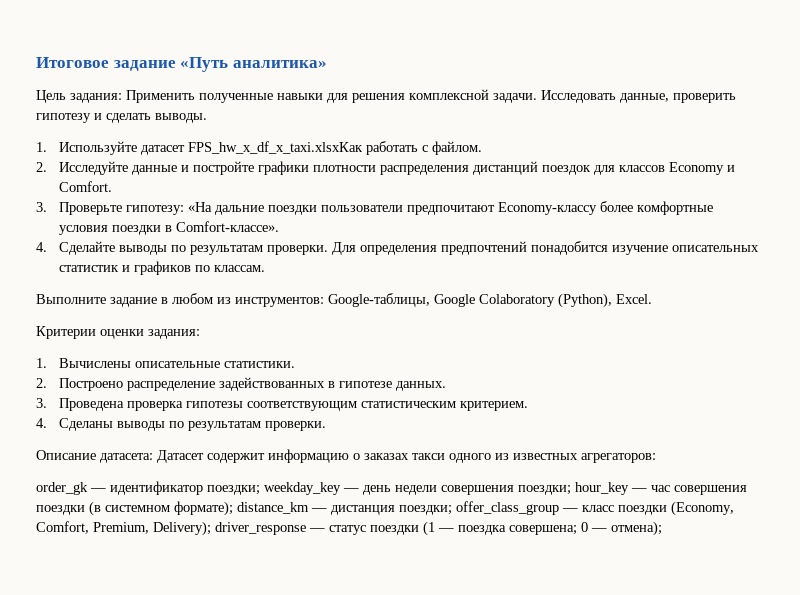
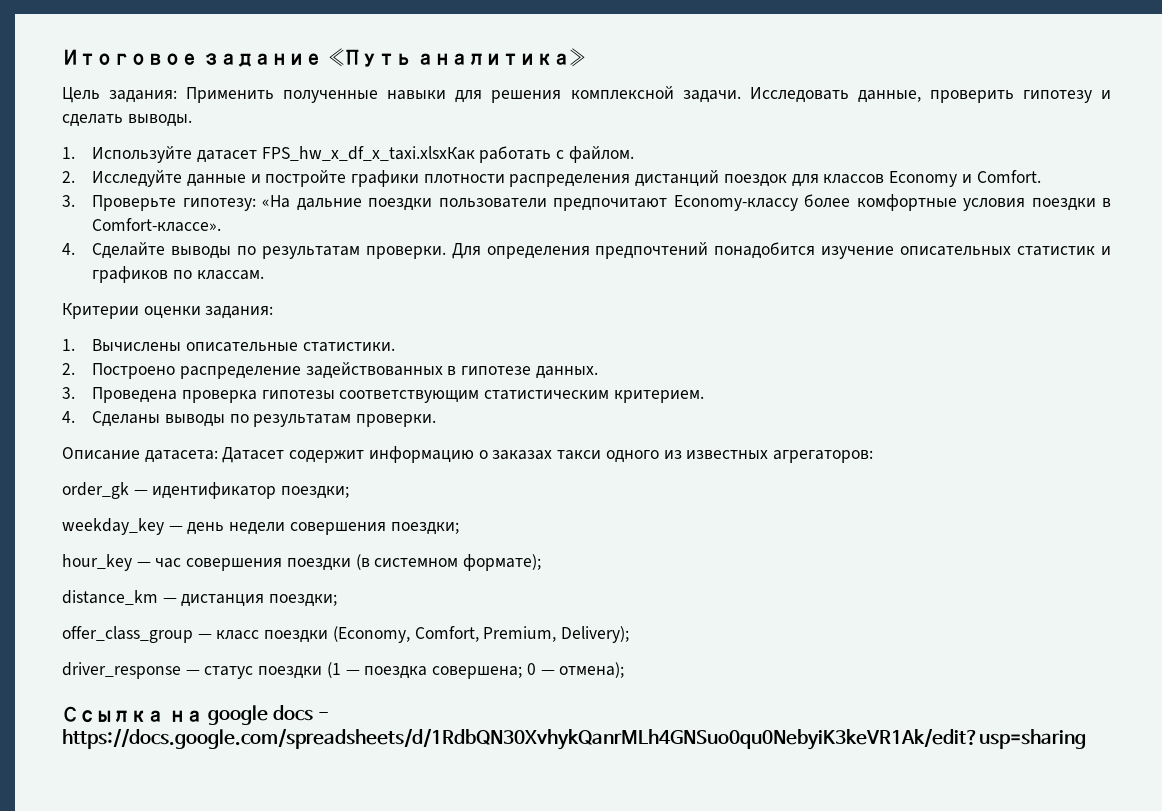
- Выполните задание в любом из инструментов: Google-таблицы, Google Colaboratory (Python), Excel.
- order_gk — идентификатор поездки; weekday_key — день недели совершения поездки; hour_key — час совершения поездки (в системном формате); distance_km — дистанция поездки; offer_class_group — класс поездки (Economy, Comfort, Premium, Delivery); driver_response — статус поездки (1 — поездка совершена; 0 — отмена);
+ order_gk — идентификатор поездки;
+ weekday_key — день недели совершения поездки;
+ hour_key — час совершения поездки (в системном формате);
+ distance_km — дистанция поездки;
+ offer_class_group — класс поездки (Economy, Comfort, Premium, Delivery);
+ driver_response — статус поездки (1 — поездка совершена; 0 — отмена);
+ Ссылка на google docs - https://docs.google.com/spreadsheets/d/1RdbQN30XvhykQanrMLh4GNSuo0qu0NebyiK3keVR1Ak/edit?usp=sharing

